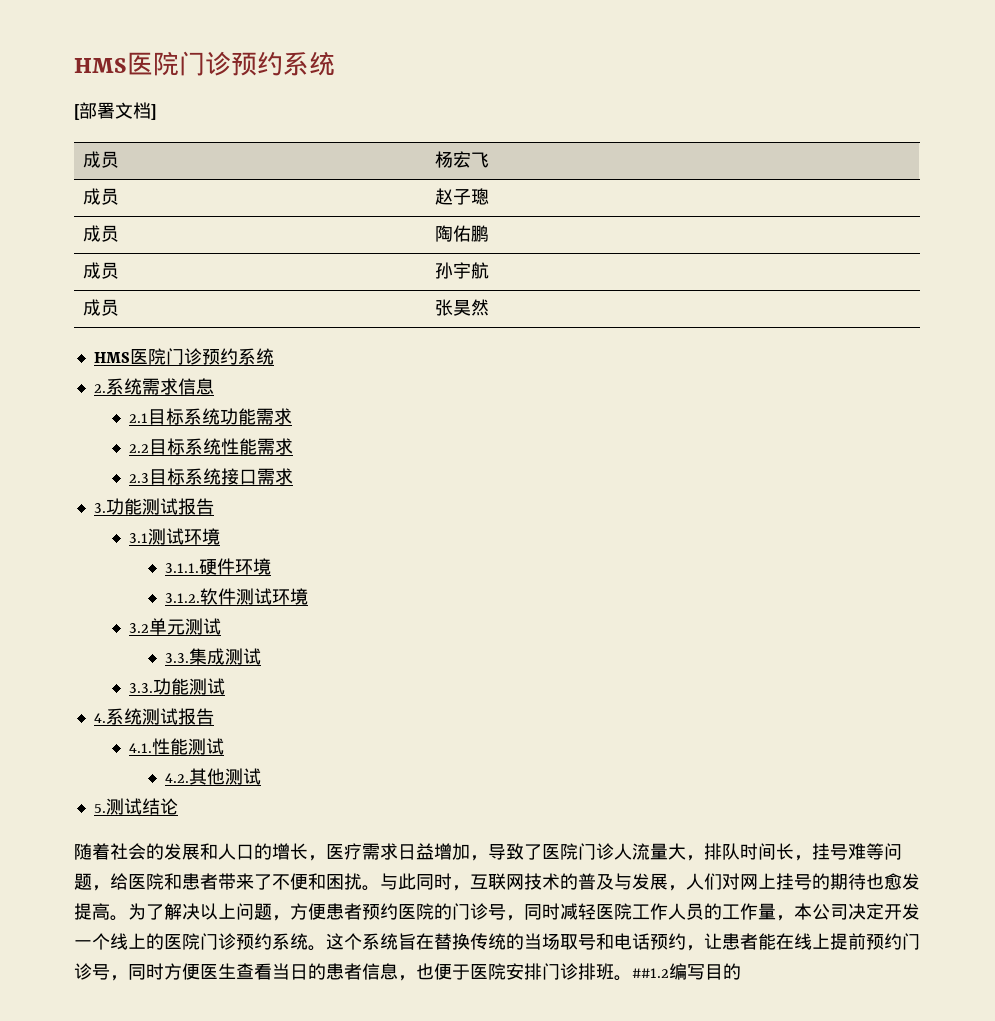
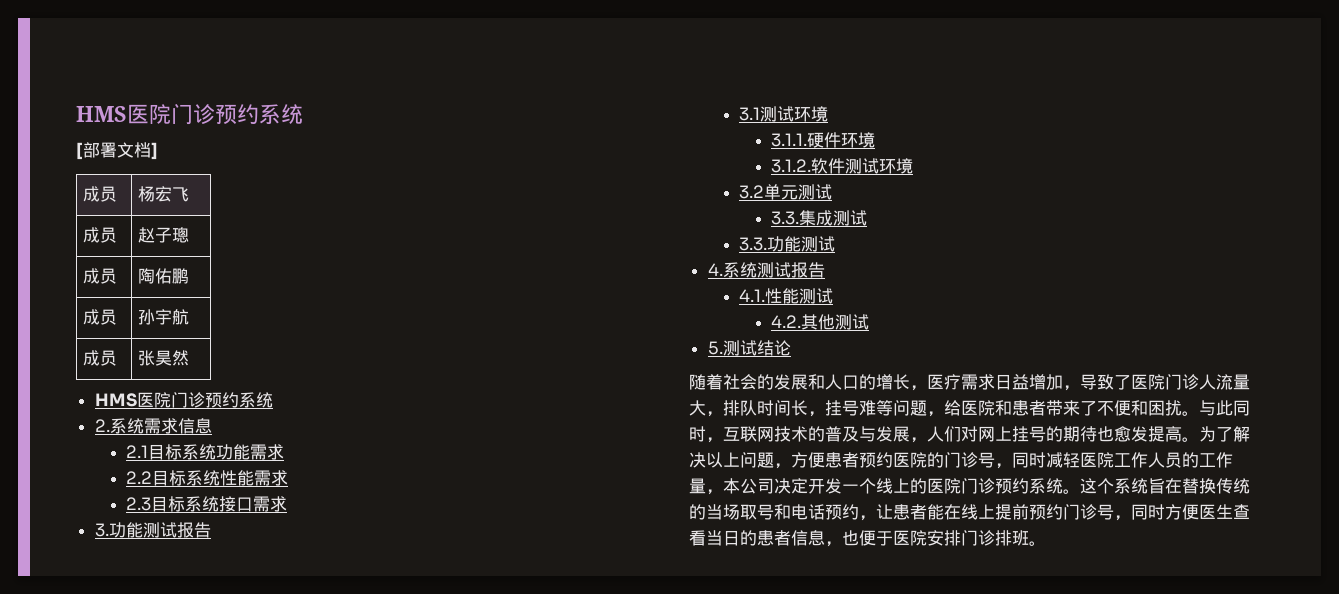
- ##1.2编写目的

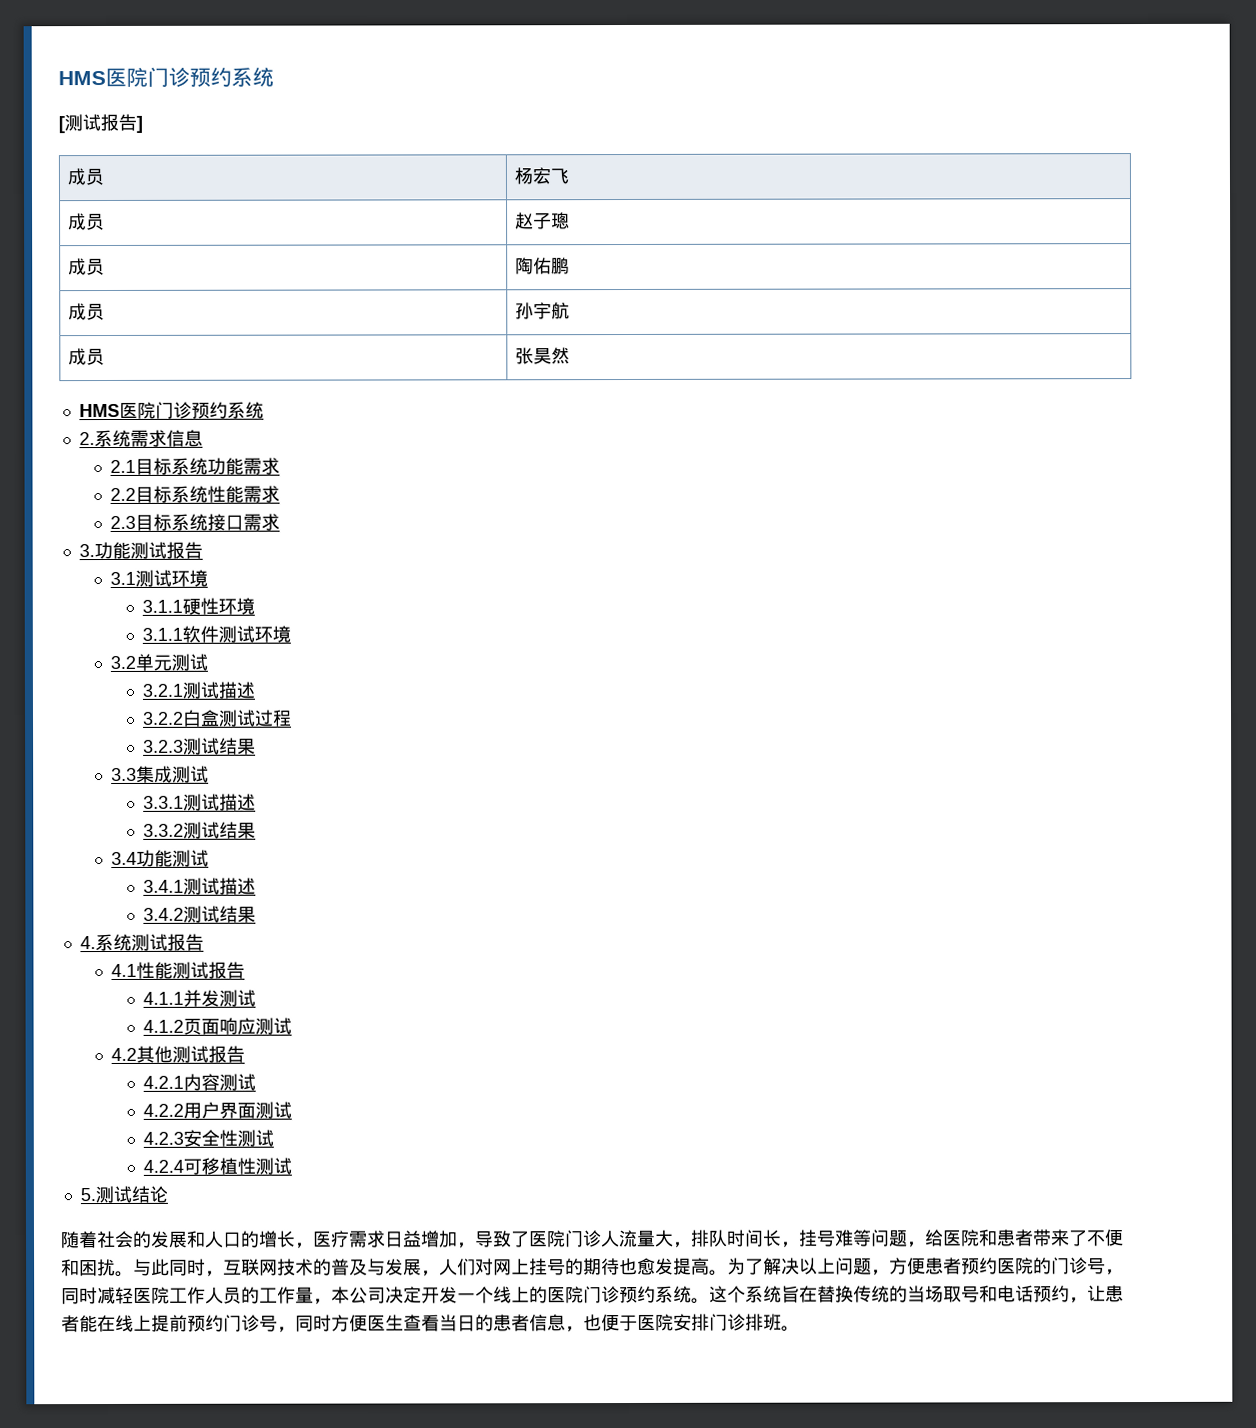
- [部署文档]
+ [测试报告]
- 3.1.1.硬件环境
- 3.1.2.软件测试环境
+ 3.1.1硬性环境
+ 3.1.1软件测试环境
- 3.3.集成测试
- 3.3.功能测试
+ 3.2.1测试描述
+ 3.2.2白盒测试过程
+ 3.2.3测试结果
+ 3.3集成测试
+ 3.3.1测试描述
+ 3.3.2测试结果
+ 3.4功能测试
+ 3.4.1测试描述
+ 3.4.2测试结果
- 4.1.性能测试
- 4.2.其他测试
+ 4.1性能测试报告
+ 4.1.1并发测试
+ 4.1.2页面响应测试
+ 4.2其他测试报告
+ 4.2.1内容测试
+ 4.2.2用户界面测试
+ 4.2.3安全性测试
+ 4.2.4可移植性测试

